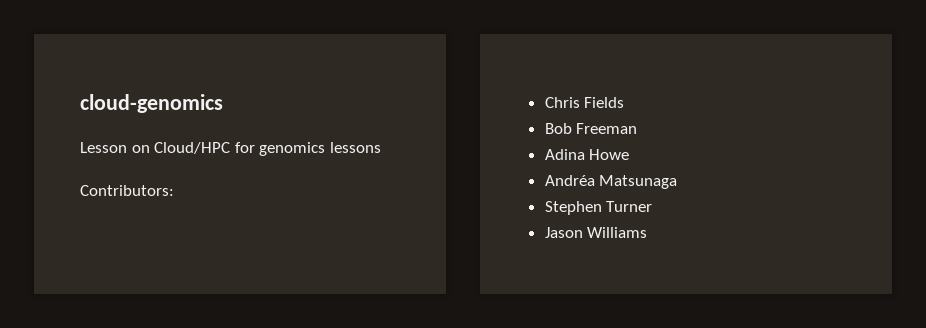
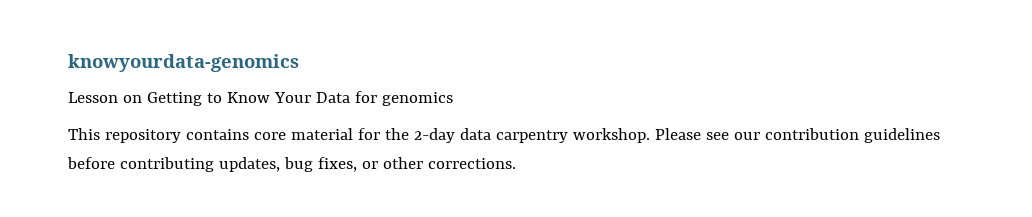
- cloud-genomics
+ knowyourdata-genomics
- Lesson on Cloud/HPC for genomics lessons
- Contributors:
- Chris Fields
- Bob Freeman
- Adina Howe
- Andréa Matsunaga
- Stephen Turner
- Jason Williams
+ Lesson on Getting to Know Your Data for genomics
+ This repository contains core material for the 2-day data carpentry workshop. Please see our contribution guidelines before contributing updates, bug fixes, or other corrections.

